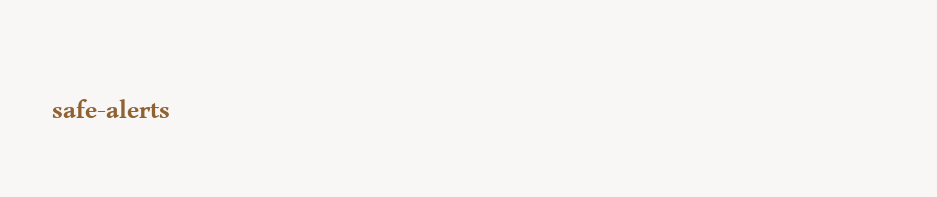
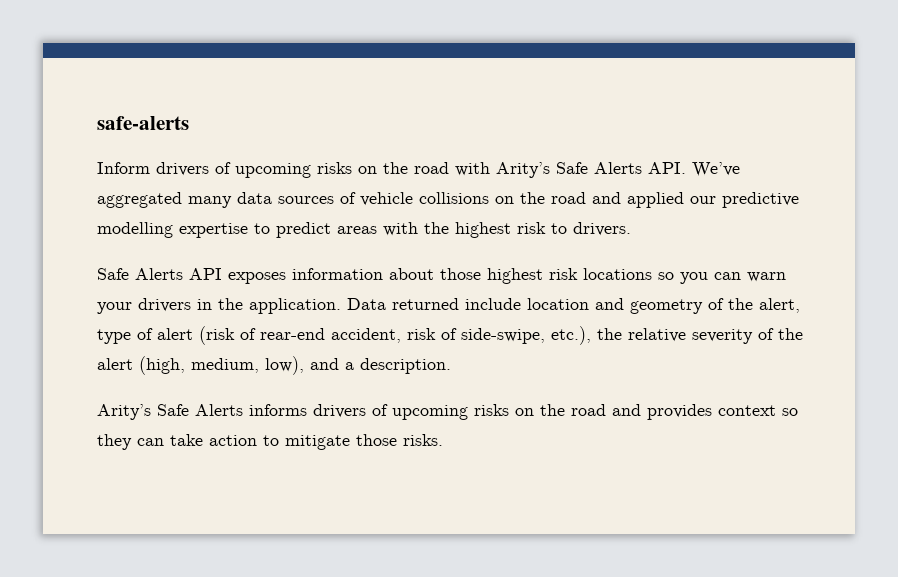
+ Inform drivers of upcoming risks on the road with Arity’s Safe Alerts API. We’ve aggregated many data sources of vehicle collisions on the road and applied our predictive modelling expertise to predict areas with the highest risk to drivers.
+ Safe Alerts API exposes information about those highest risk locations so you can warn your drivers in the application. Data returned include location and geometry of the alert, type of alert (risk of rear-end accident, risk of side-swipe, etc.), the relative severity of the alert (high, medium, low), and a description.
+ Arity’s Safe Alerts informs drivers of upcoming risks on the road and provides context so they can take action to mitigate those risks.

